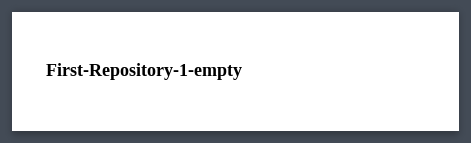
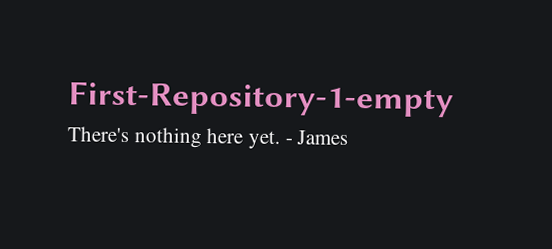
+ There's nothing here yet. - James

